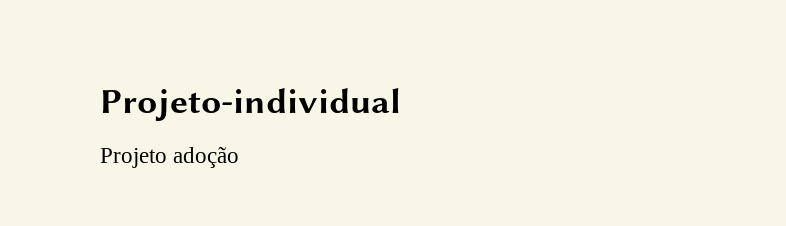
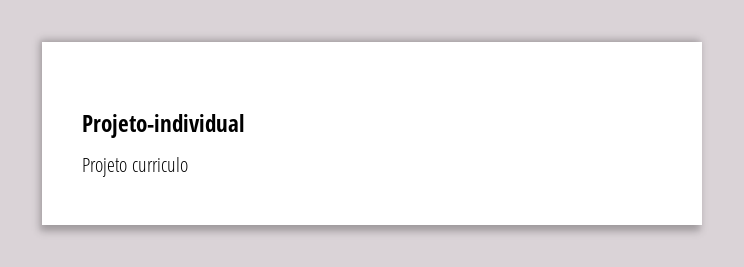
- Projeto adoção
+ Projeto curriculo

